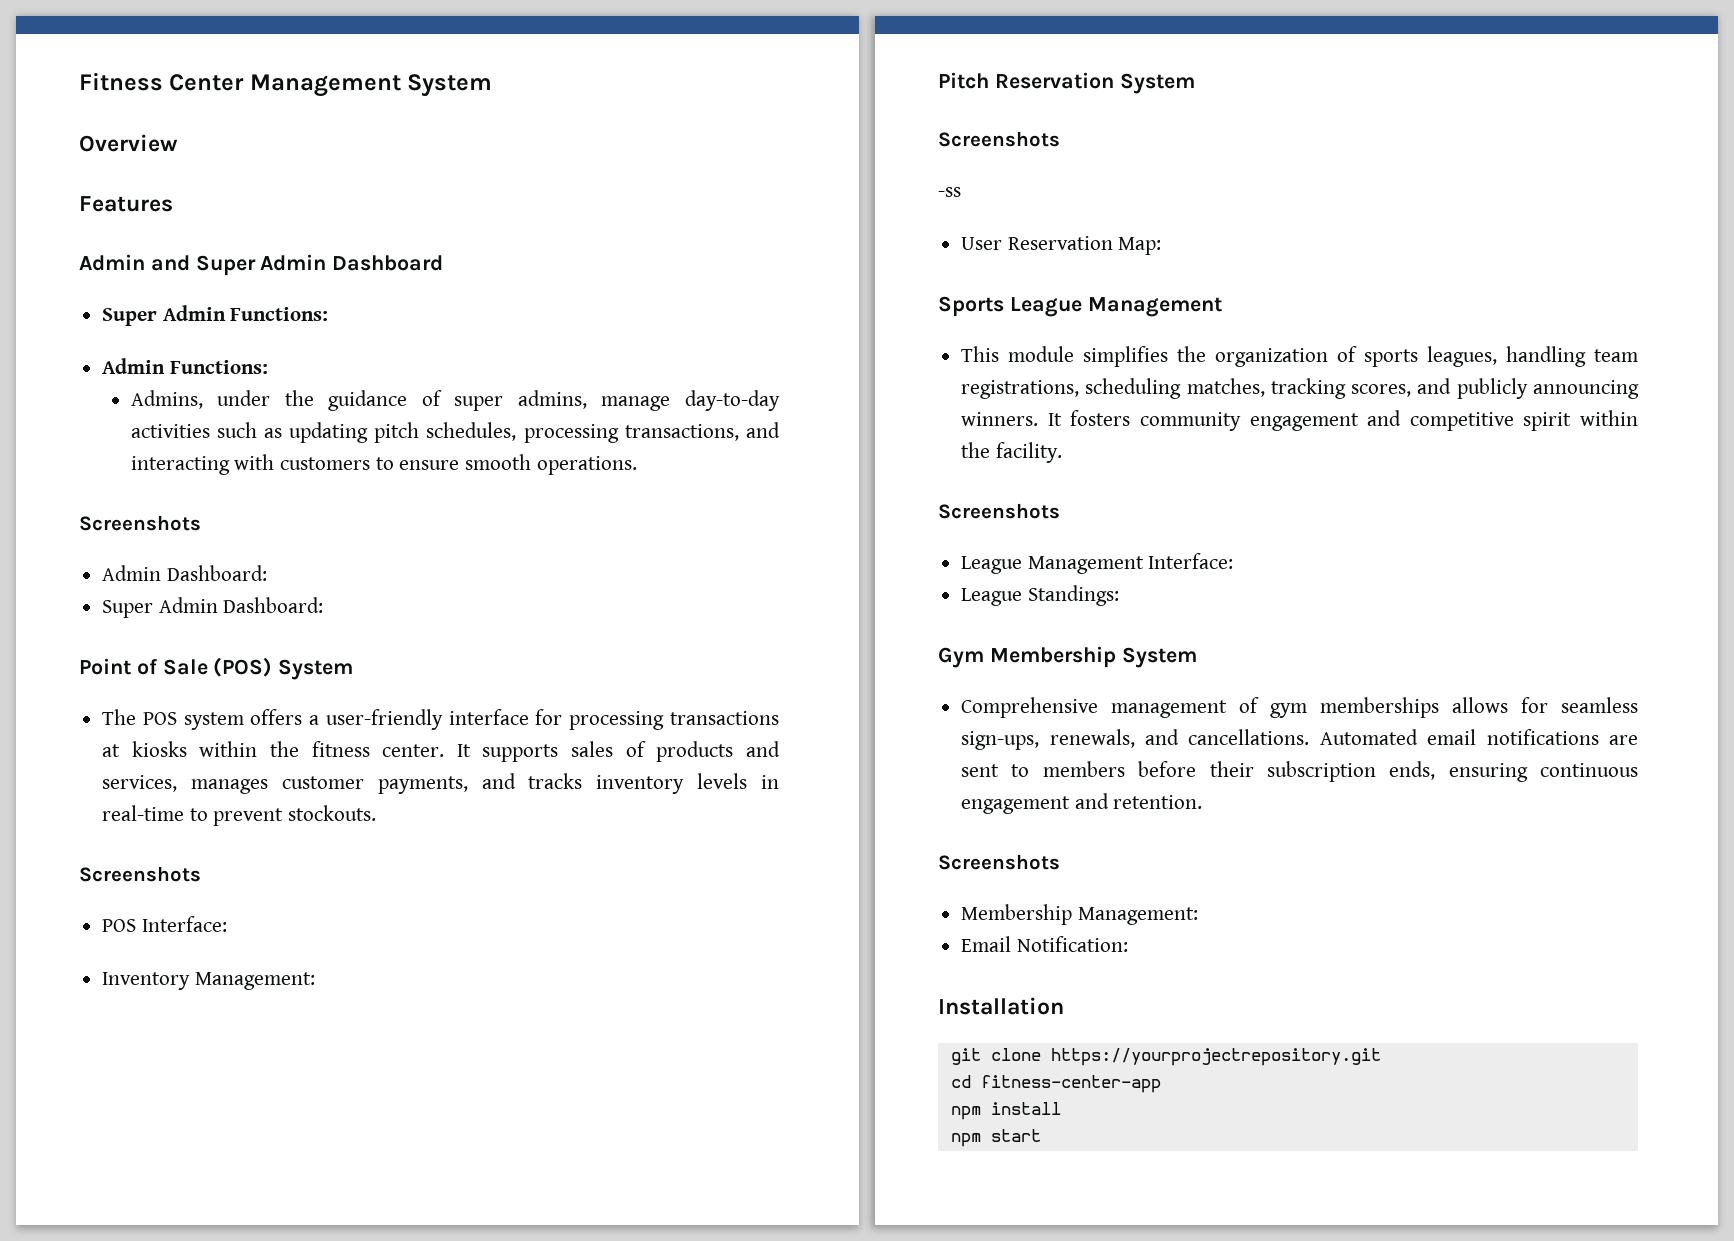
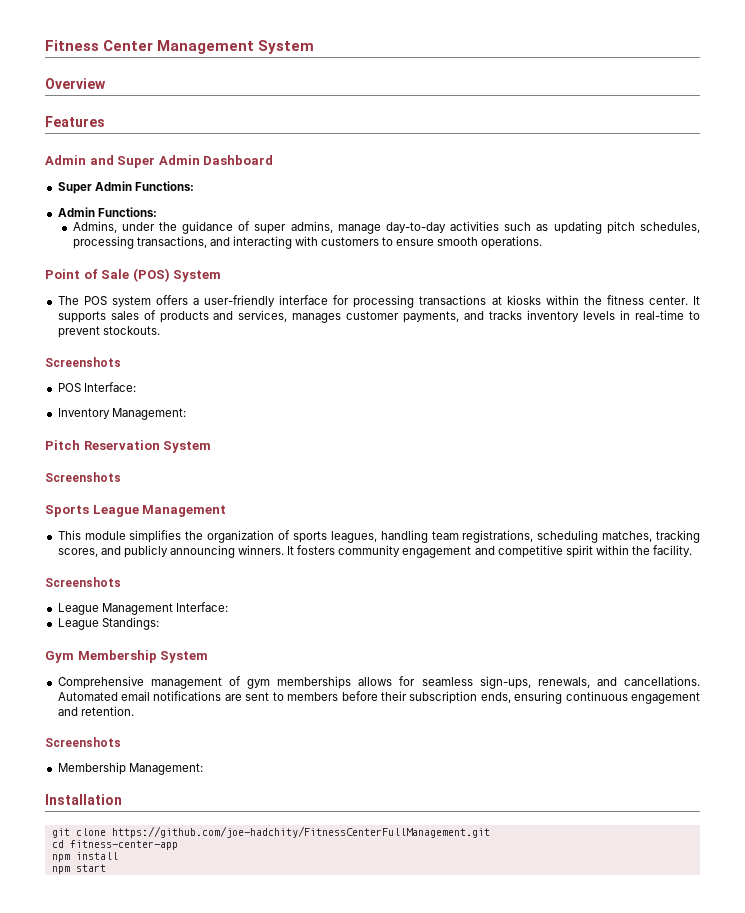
  Admins, under the guidance of super admins, manage day-to-day activities such as updating pitch schedules, processing transactions, and interacting with customers to ensure smooth operations.
- Screenshots
- Admin Dashboard:
- Super Admin Dashboard:
- -ss
- User Reservation Map:
- Email Notification:
- git clone https://yourprojectrepository.git
+ git clone https://github.com/joe-hadchity/FitnessCenterFullManagement.git

